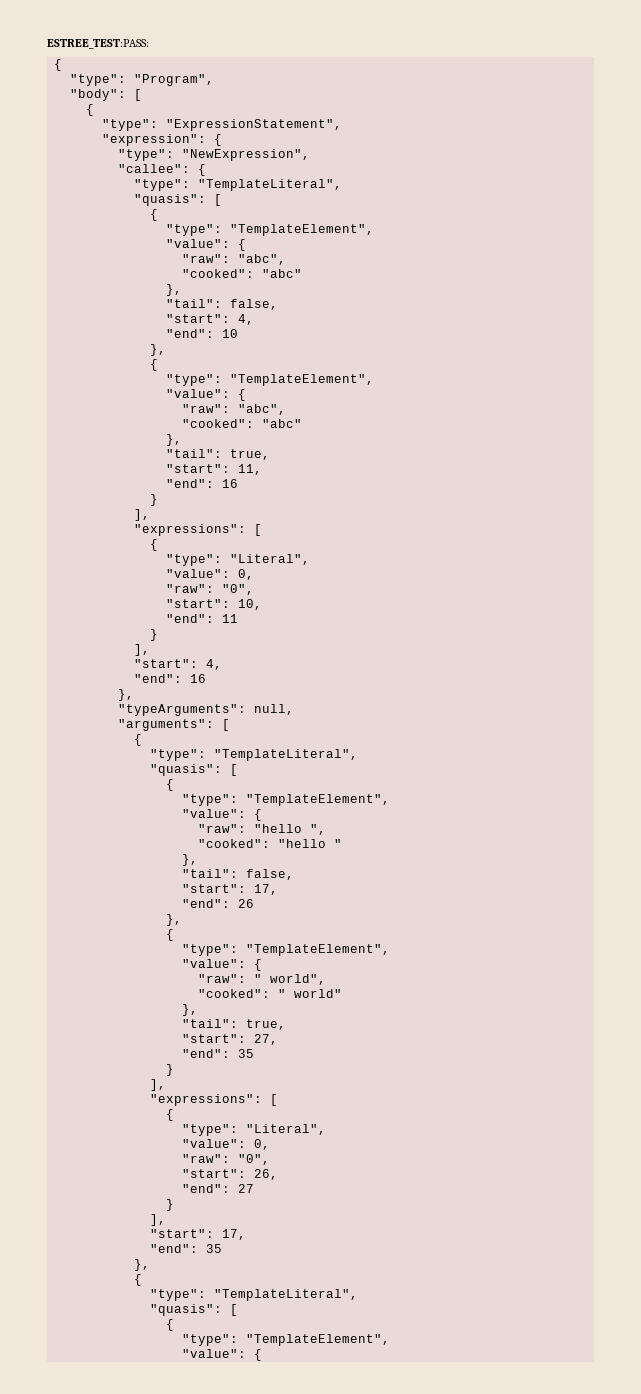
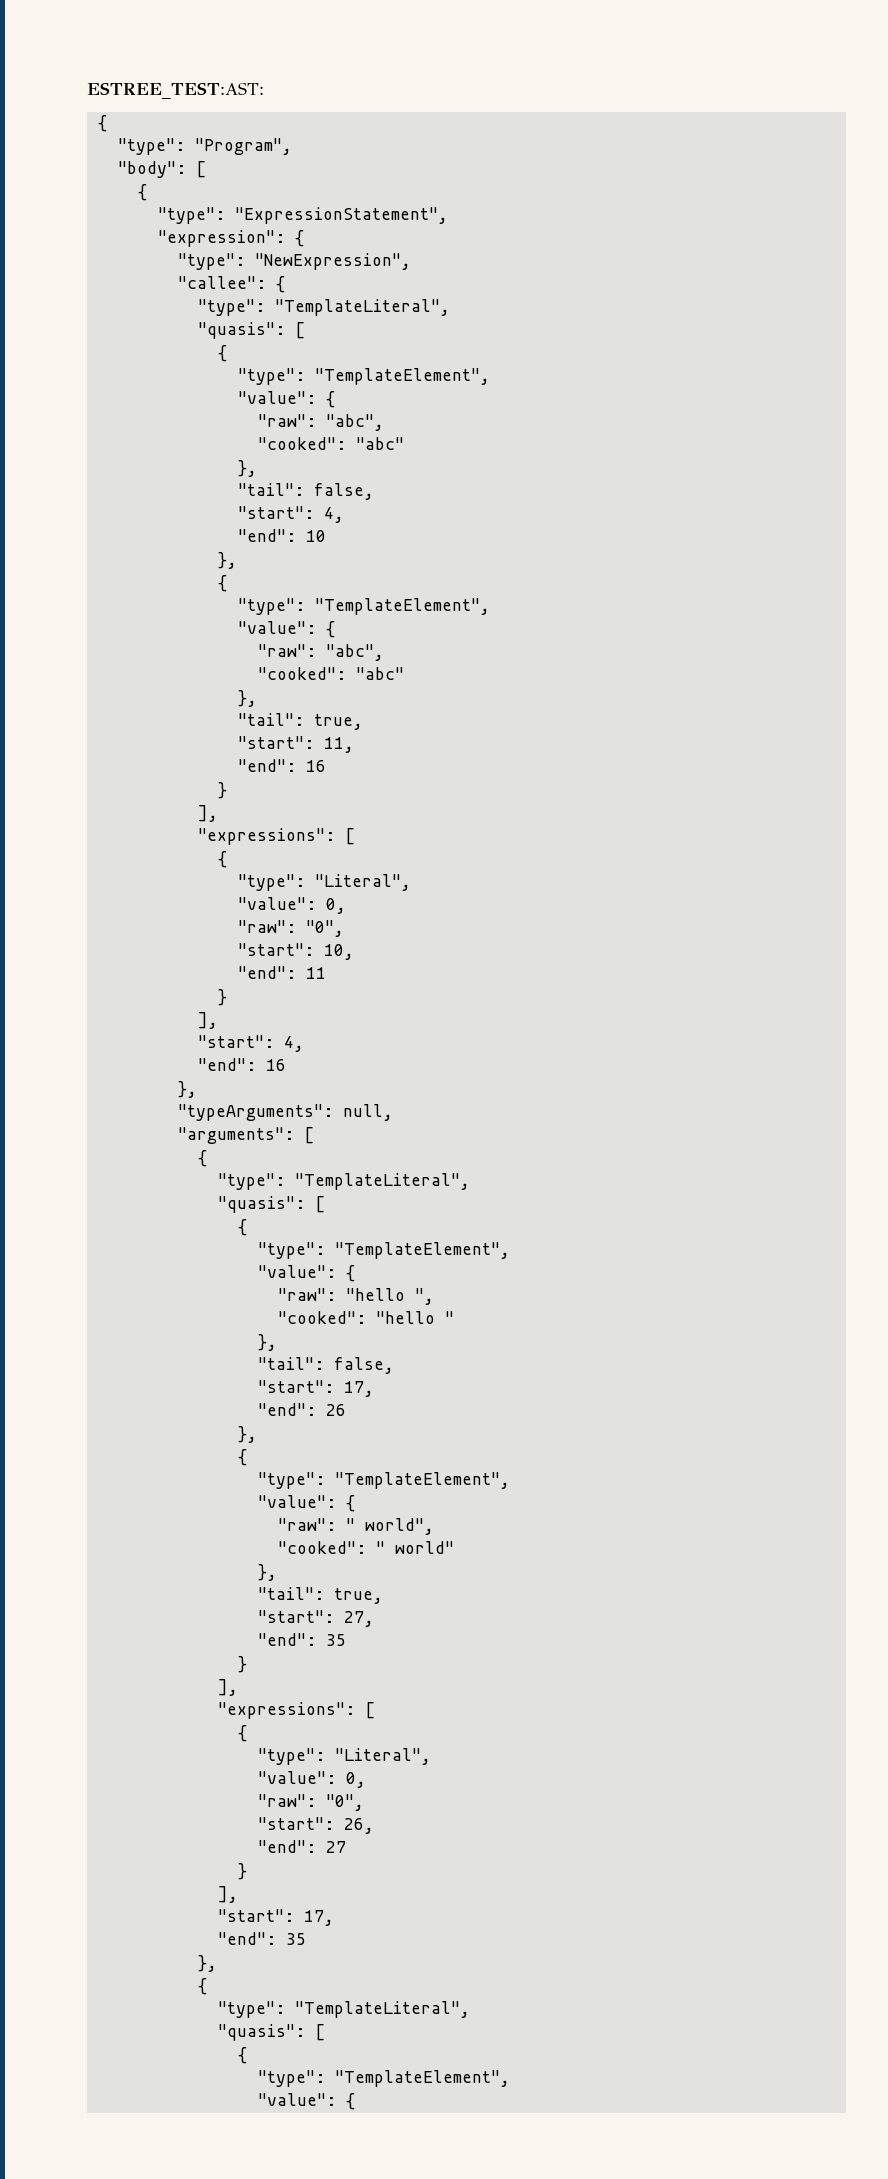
- ESTREE_TEST:PASS:
+ ESTREE_TEST:AST:

